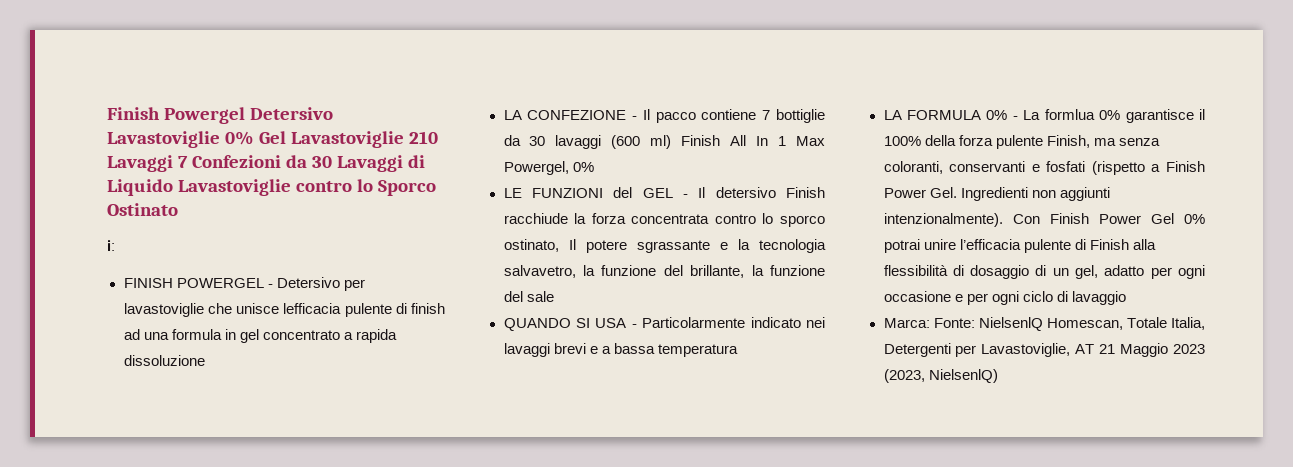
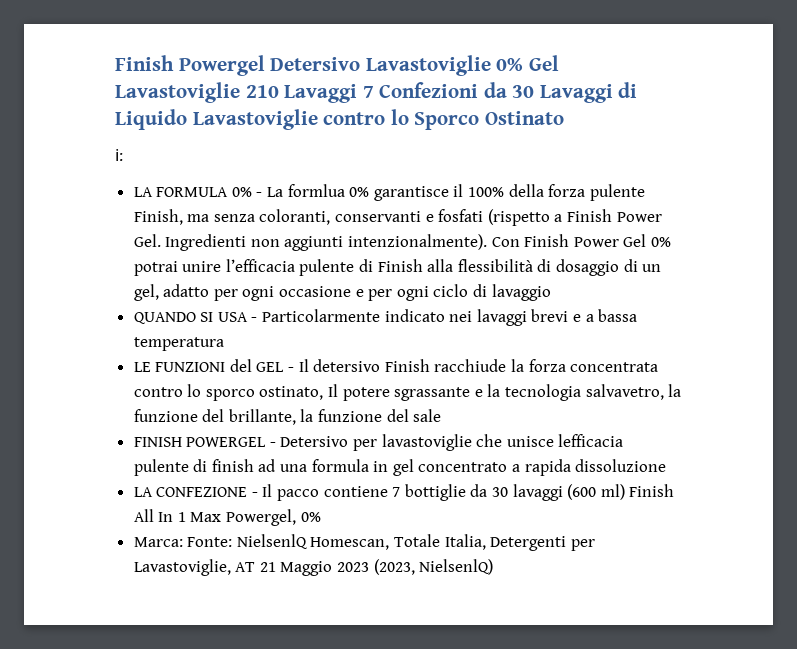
- FINISH POWERGEL - Detersivo per lavastoviglie che unisce lefficacia pulente di finish ad una formula in gel concentrato a rapida dissoluzione
- LA CONFEZIONE - Il pacco contiene 7 bottiglie da 30 lavaggi (600 ml) Finish All In 1 Max Powergel, 0%
- LE FUNZIONI del GEL - Il detersivo Finish racchiude la forza concentrata contro lo sporco ostinato, Il potere sgrassante e la tecnologia salvavetro, la funzione del brillante, la funzione del sale
- QUANDO SI USA - Particolarmente indicato nei lavaggi brevi e a bassa temperatura
+ QUANDO SI USA - Particolarmente indicato nei lavaggi brevi e a bassa temperatura
+ LE FUNZIONI del GEL - Il detersivo Finish racchiude la forza concentrata contro lo sporco ostinato, Il potere sgrassante e la tecnologia salvavetro, la funzione del brillante, la funzione del sale
+ FINISH POWERGEL - Detersivo per lavastoviglie che unisce lefficacia pulente di finish ad una formula in gel concentrato a rapida dissoluzione
+ LA CONFEZIONE - Il pacco contiene 7 bottiglie da 30 lavaggi (600 ml) Finish All In 1 Max Powergel, 0%

